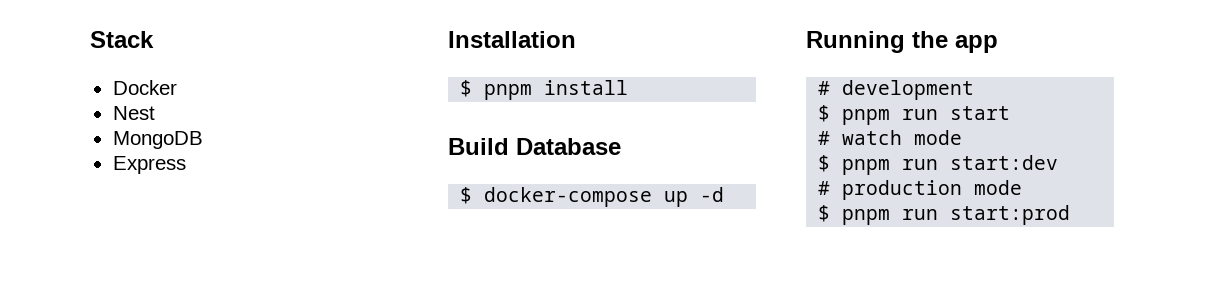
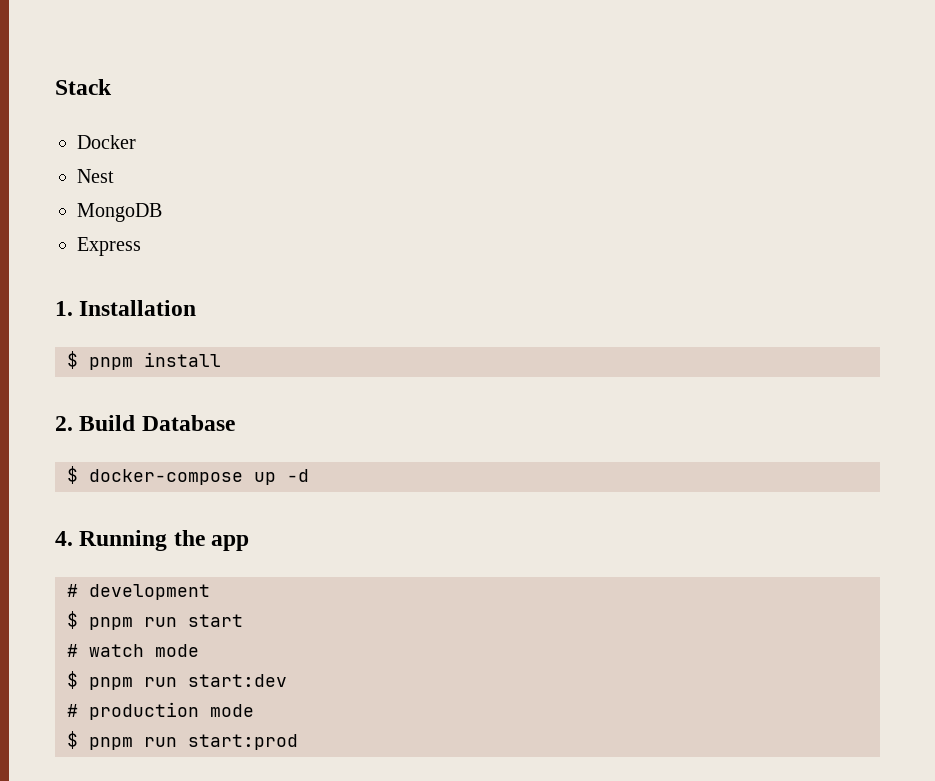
- Installation
+ 1. Installation
- Build Database
+ 2. Build Database
- Running the app
+ 4. Running the app

